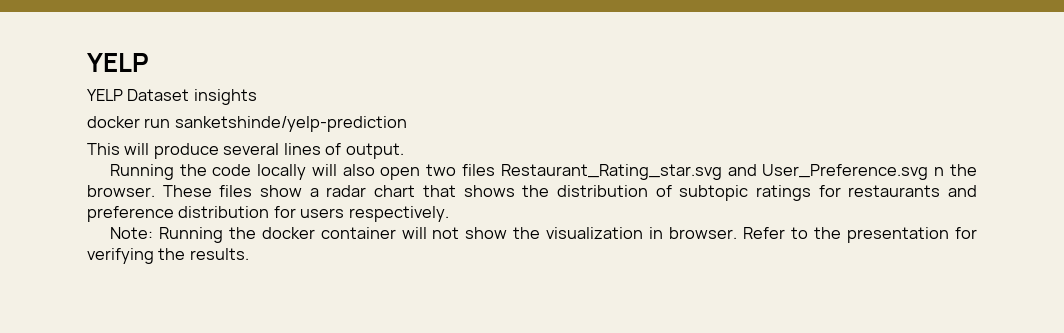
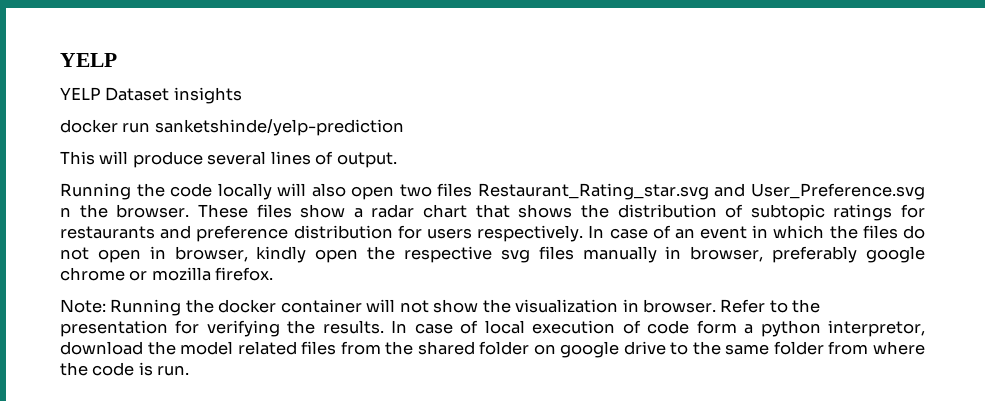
+ In case of an event in which the files do not open in browser, kindly open the respective svg files manually in browser, preferably google chrome or mozilla firefox.
+ In case of local execution of code form a python interpretor, download the model related files from the shared folder on google drive to the same folder from where the code is run.

